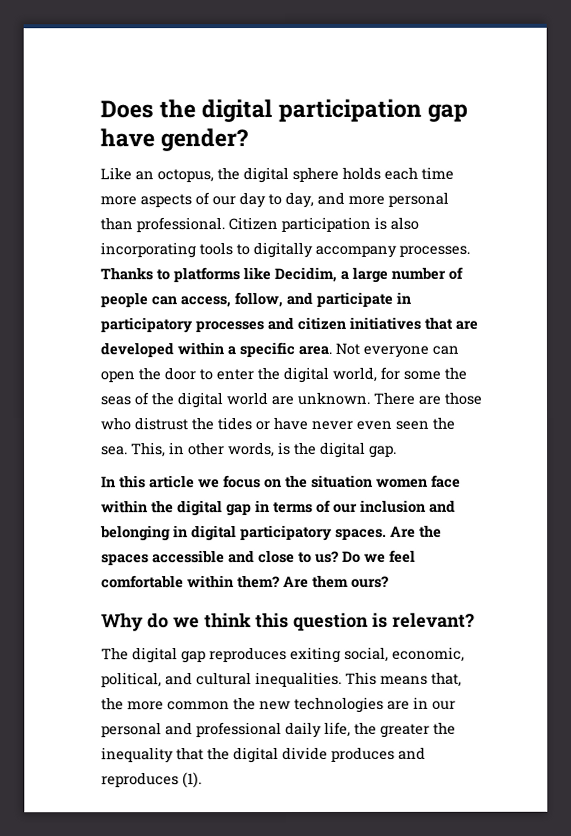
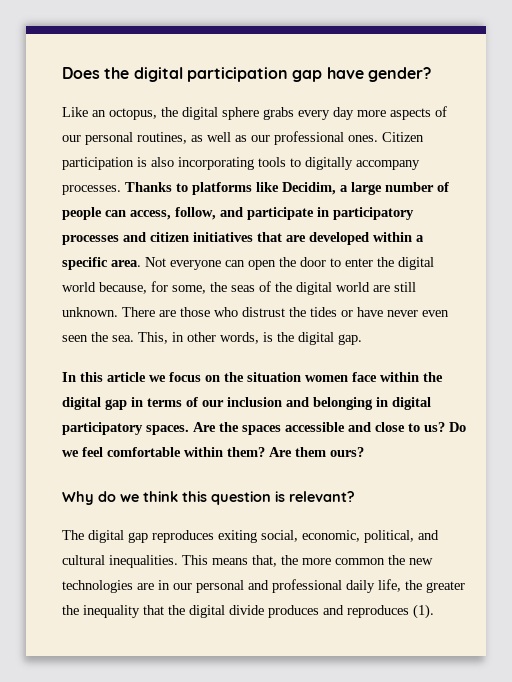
- Like an octopus, the digital sphere holds each time more aspects of our day to day, and more personal than professional.
+ Like an octopus, the digital sphere grabs every day more aspects of our personal routines, as well as our professional ones.
- Not everyone can open the door to enter the digital world, for some the seas of the digital world are unknown.
+ Not everyone can open the door to enter the digital world because, for some, the seas of the digital world are still unknown.

